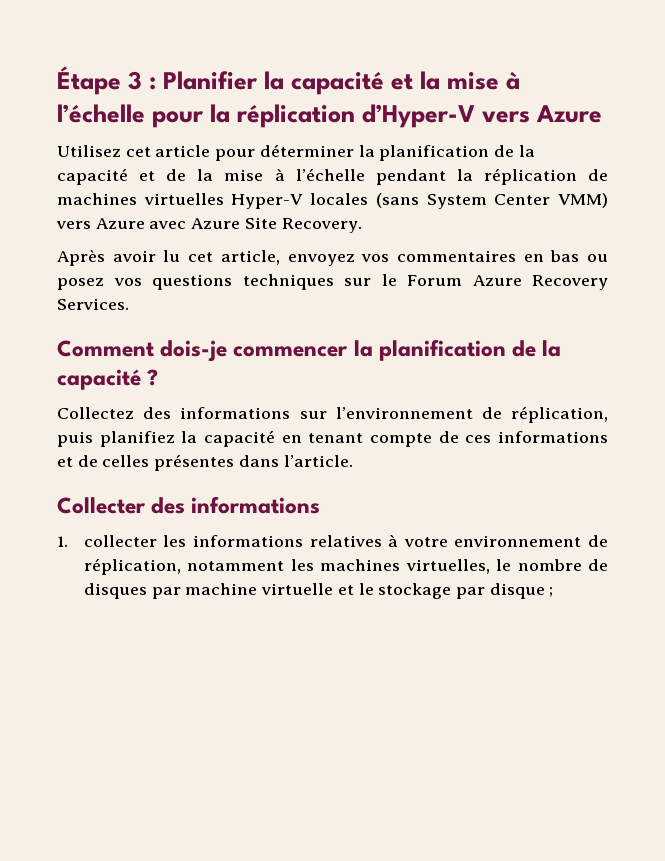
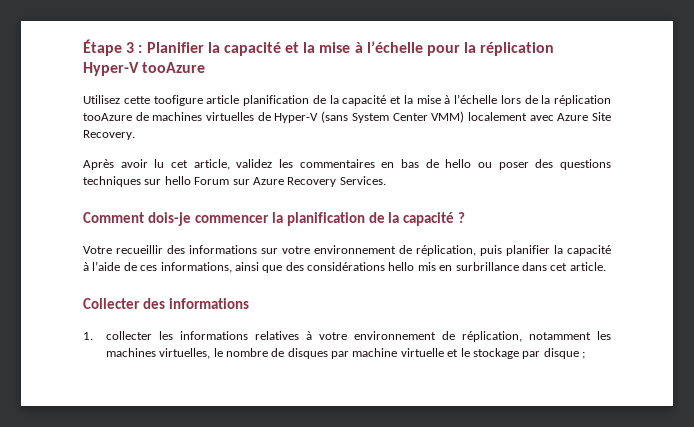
- Étape 3 : Planifier la capacité et la mise à l’échelle pour la réplication d’Hyper-V vers Azure
- Utilisez cet article pour déterminer la planification de la capacité et de la mise à l’échelle pendant la réplication de machines virtuelles Hyper-V locales (sans System Center VMM) vers Azure avec Azure Site Recovery.
+ Étape 3 : Planifier la capacité et la mise à l’échelle pour la réplication Hyper-V tooAzure
+ Utilisez cette toofigure article planification de la capacité et la mise à l’échelle lors de la réplication tooAzure de machines virtuelles de Hyper-V (sans System Center VMM) localement avec Azure Site Recovery.
- Après avoir lu cet article, envoyez vos commentaires en bas ou posez vos questions techniques sur le Forum Azure Recovery Services.
+ Après avoir lu cet article, validez les commentaires en bas de hello ou poser des questions techniques sur hello Forum sur Azure Recovery Services.
- Collectez des informations sur l’environnement de réplication, puis planifiez la capacité en tenant compte de ces informations et de celles présentes dans l’article.
+ Votre recueillir des informations sur votre environnement de réplication, puis planifier la capacité à l’aide de ces informations, ainsi que des considérations hello mis en surbrillance dans cet article.

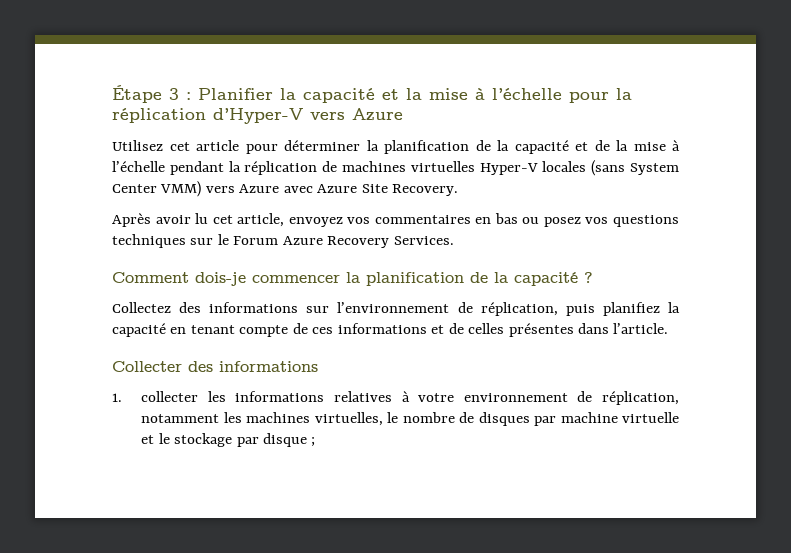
- Étape 3 : Planifier la capacité et la mise à l’échelle pour la réplication Hyper-V tooAzure
- Utilisez cette toofigure article planification de la capacité et la mise à l’échelle lors de la réplication tooAzure de machines virtuelles de Hyper-V (sans System Center VMM) localement avec Azure Site Recovery.
+ Étape 3 : Planifier la capacité et la mise à l’échelle pour la réplication d’Hyper-V vers Azure
+ Utilisez cet article pour déterminer la planification de la capacité et de la mise à l’échelle pendant la réplication de machines virtuelles Hyper-V locales (sans System Center VMM) vers Azure avec Azure Site Recovery.
- Après avoir lu cet article, validez les commentaires en bas de hello ou poser des questions techniques sur hello Forum sur Azure Recovery Services.
+ Après avoir lu cet article, envoyez vos commentaires en bas ou posez vos questions techniques sur le Forum Azure Recovery Services.
- Votre recueillir des informations sur votre environnement de réplication, puis planifier la capacité à l’aide de ces informations, ainsi que des considérations hello mis en surbrillance dans cet article.
+ Collectez des informations sur l’environnement de réplication, puis planifiez la capacité en tenant compte de ces informations et de celles présentes dans l’article.

